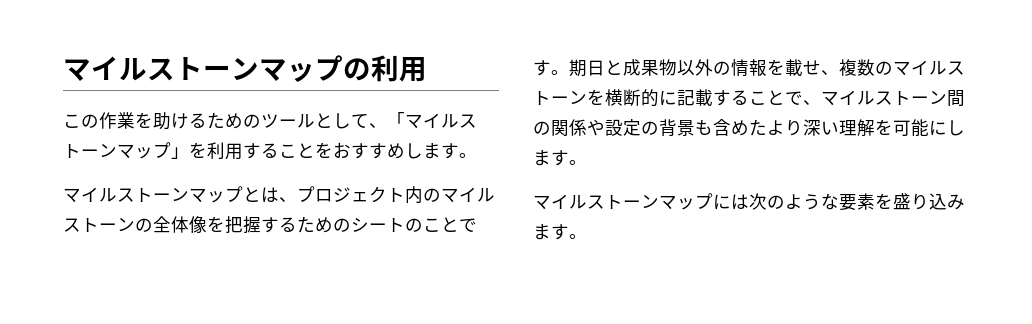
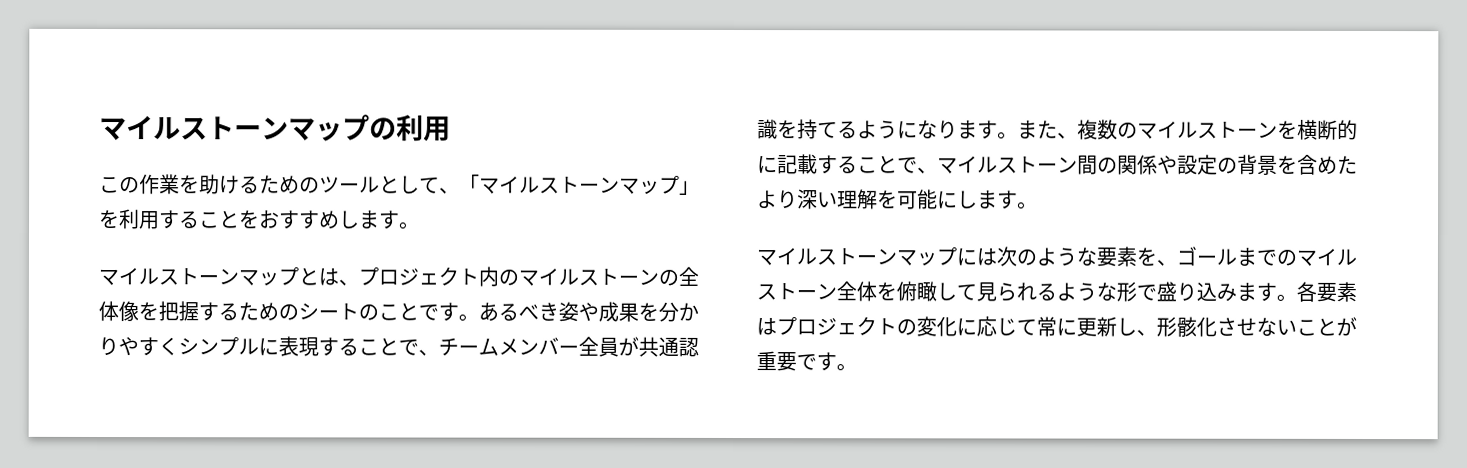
- 期日と成果物以外の情報を載せ、複数のマイルストーンを横断的に記載することで、マイルストーン間の関係や設定の背景も含めたより深い理解を可能にします。
+ あるべき姿や成果を分かりやすくシンプルに表現することで、チームメンバー全員が共通認識を持てるようになります。また、複数のマイルストーンを横断的に記載することで、マイルストーン間の関係や設定の背景を含めたより深い理解を可能にします。
- マイルストーンマップには次のような要素を盛り込みます。
+ マイルストーンマップには次のような要素を、ゴールまでのマイルストーン全体を俯瞰して見られるような形で盛り込みます。各要素はプロジェクトの変化に応じて常に更新し、形骸化させないことが重要です。

